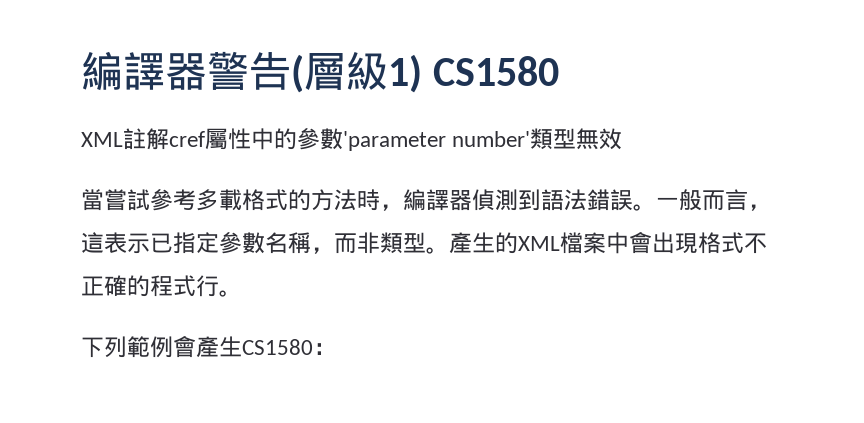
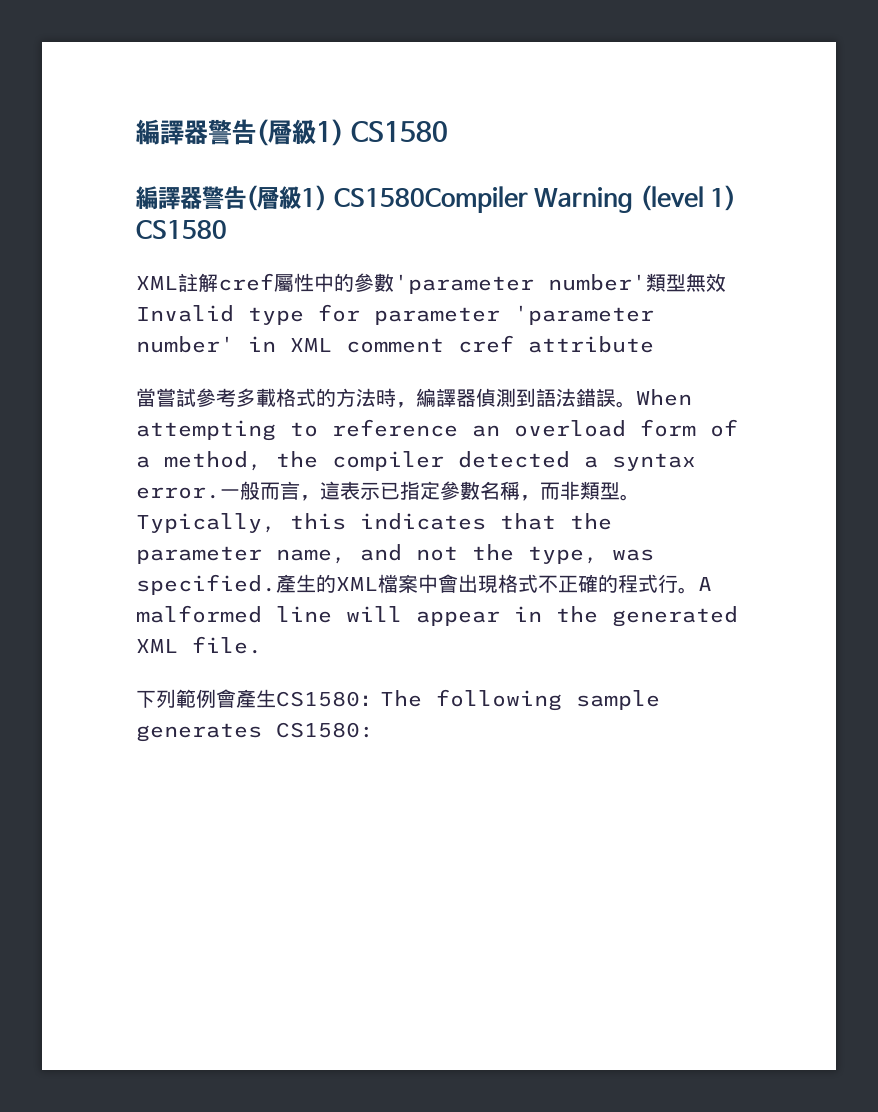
+ 編譯器警告(層級1) CS1580Compiler Warning (level 1) CS1580
- XML註解cref屬性中的參數'parameter number'類型無效
+ XML註解cref屬性中的參數'parameter number'類型無效Invalid type for parameter 'parameter number' in XML comment cref attribute
+ When attempting to reference an overload form of a method, the compiler detected a syntax error.
+ Typically, this indicates that the parameter name, and not the type, was specified.
+ A malformed line will appear in the generated XML file.
- 下列範例會產生CS1580：
+ 下列範例會產生CS1580：The following sample generates CS1580:

